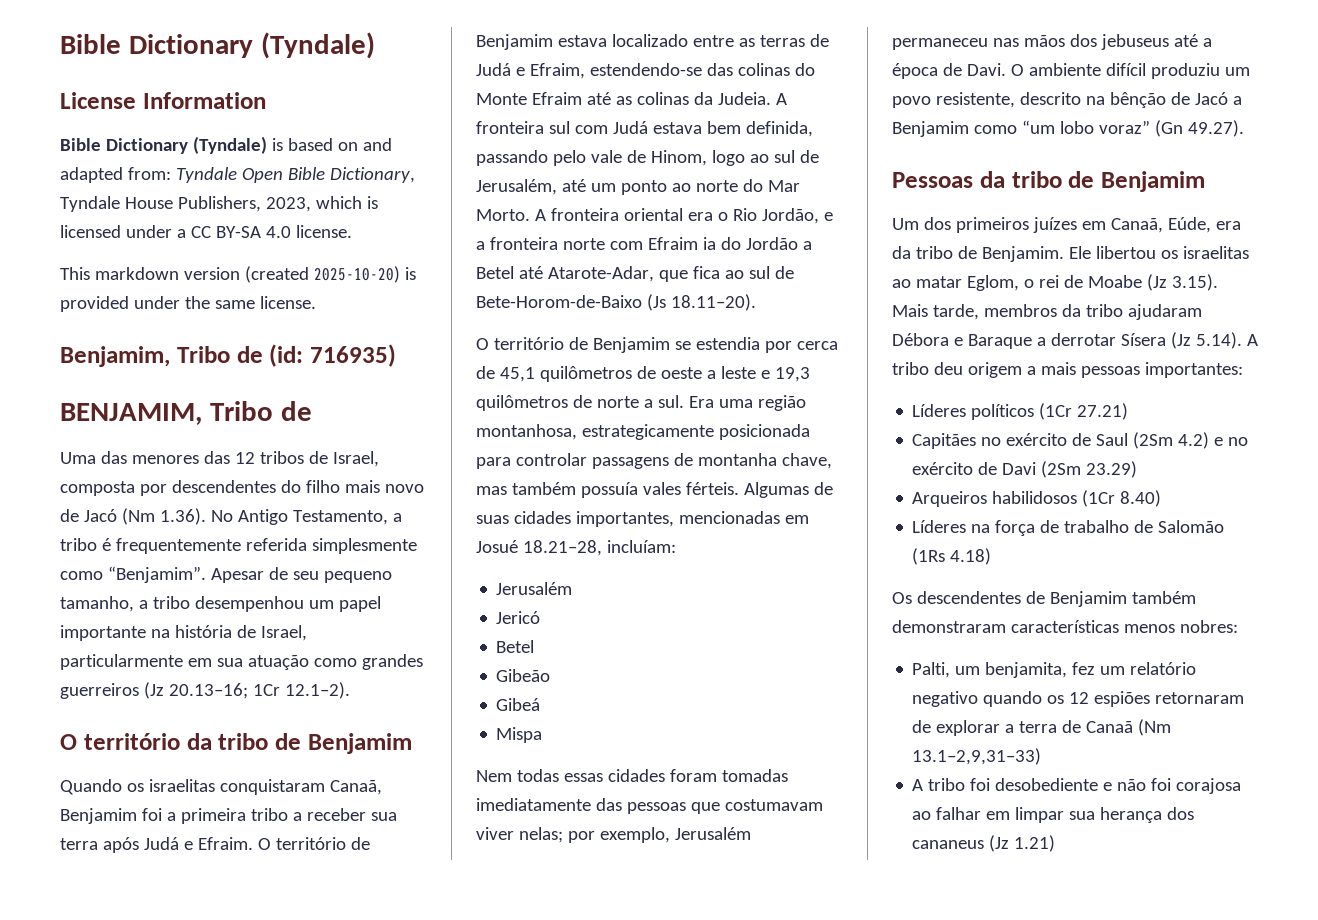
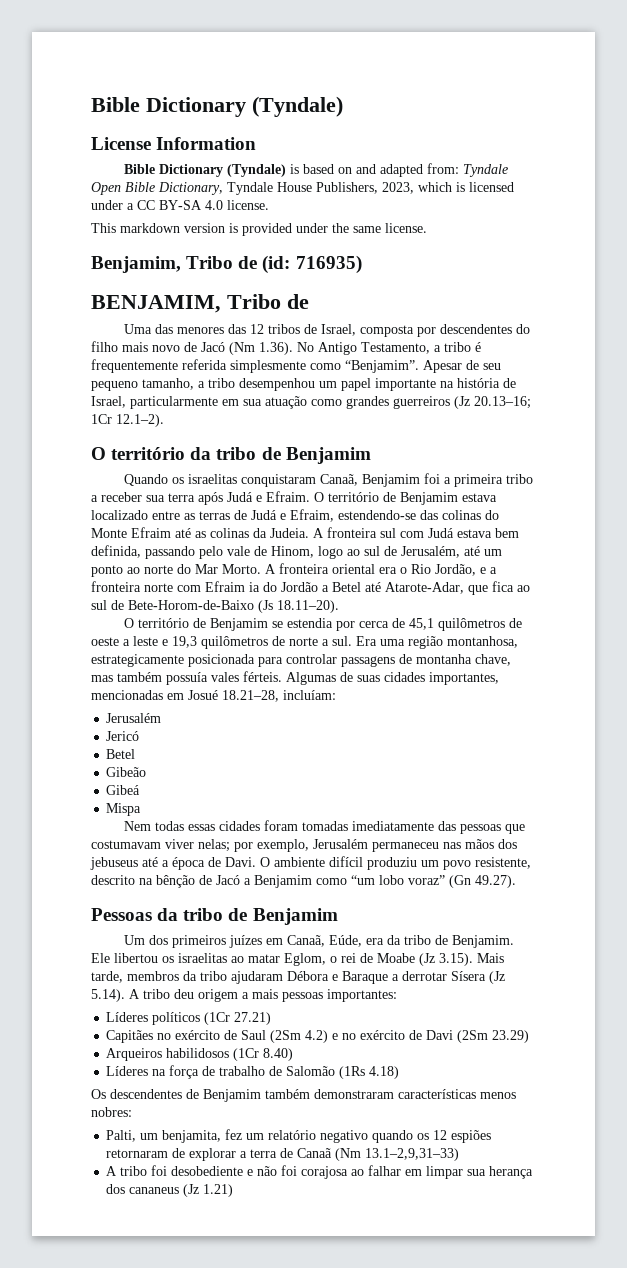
- This markdown version (created 2025-10-20) is provided under the same license.
+ This markdown version is provided under the same license.

